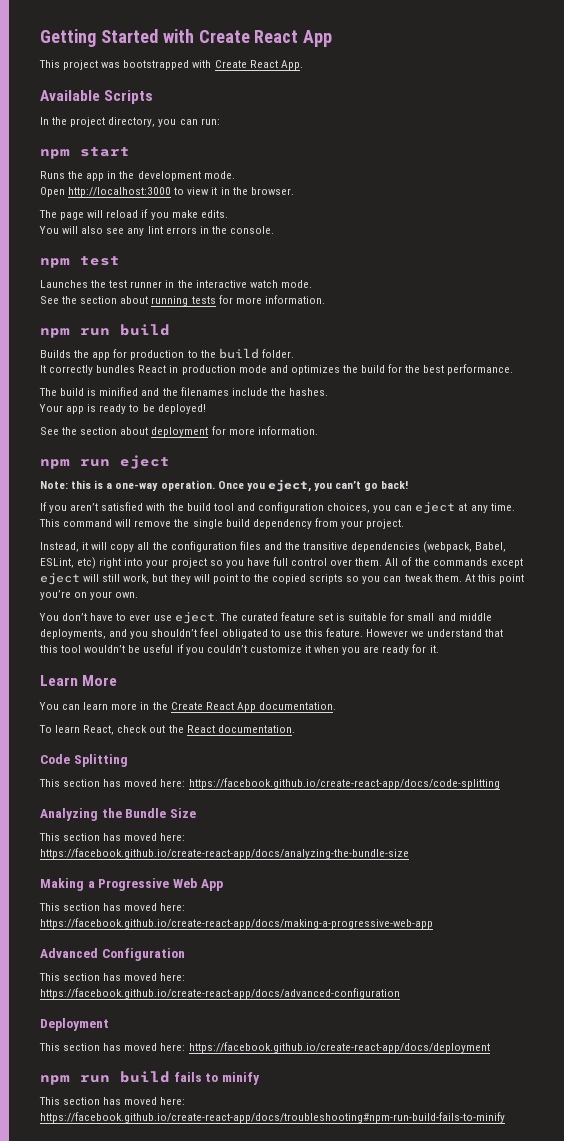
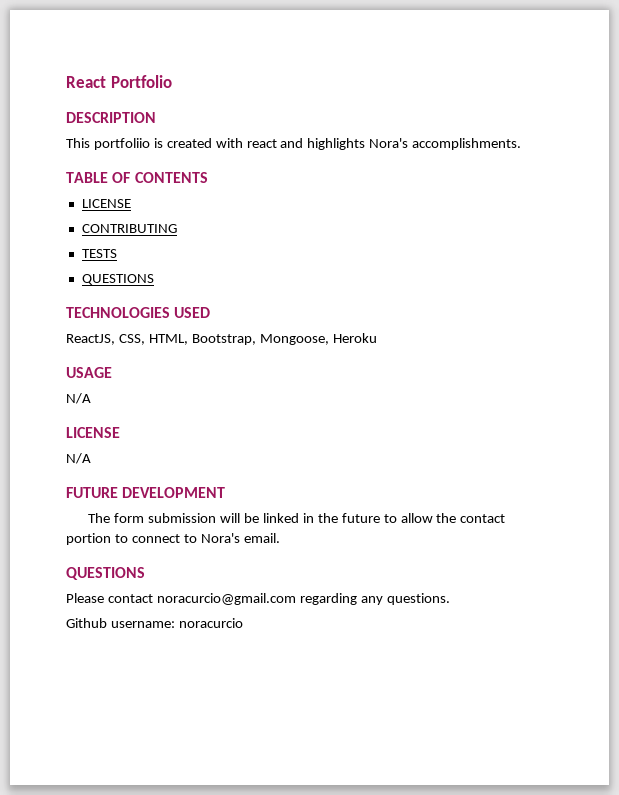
- Getting Started with Create React App
- This project was bootstrapped with Create React App.
- Available Scripts
- In the project directory, you can run:
- npm start
- Runs the app in the development mode.
- Open http://localhost:3000 to view it in the browser.
- The page will reload if you make edits.
- You will also see any lint errors in the console.
- npm test
- Launches the test runner in the interactive watch mode.
- See the section about running tests for more information.
- npm run build
- Builds the app for production to the build folder.
- It correctly bundles React in production mode and optimizes the build for the best performance.
- The build is minified and the filenames include the hashes.
- Your app is ready to be deployed!
- See the section about deployment for more information.
- npm run eject
- Note: this is a one-way operation. Once you eject, you can’t go back!
- If you aren’t satisfied with the build tool and configuration choices, you can eject at any time. This command will remove the single build dependency from your project.
- Instead, it will copy all the configuration files and the transitive dependencies (webpack, Babel, ESLint, etc) right into your project so you have full control over them. All of the commands except eject will still work, but they will point to the copied scripts so you can tweak them. At this point you’re on your own.
- You don’t have to ever use eject. The curated feature set is suitable for small and middle deployments, and you shouldn’t feel obligated to use this feature. However we understand that this tool wouldn’t be useful if you couldn’t customize it when you are ready for it.
- Learn More
- You can learn more in the Create React App documentation.
- To learn React, check out the React documentation.
- Code Splitting
- This section has moved here: https://facebook.github.io/create-react-app/docs/code-splitting
- Analyzing the Bundle Size
- This section has moved here: https://facebook.github.io/create-react-app/docs/analyzing-the-bundle-size
- Making a Progressive Web App
- This section has moved here: https://facebook.github.io/create-react-app/docs/making-a-progressive-web-app
- Advanced Configuration
- This section has moved here: https://facebook.github.io/create-react-app/docs/advanced-configuration
- Deployment
- This section has moved here: https://facebook.github.io/create-react-app/docs/deployment
- npm run build fails to minify
- This section has moved here: https://facebook.github.io/create-react-app/docs/troubleshooting#npm-run-build-fails-to-minify
+ React Portfolio
+ DESCRIPTION
+ This portfoliio is created with react and highlights Nora's accomplishments.
+ TABLE OF CONTENTS
+ LICENSE
+ CONTRIBUTING
+ TESTS
+ QUESTIONS
+ TECHNOLOGIES USED
+ ReactJS, CSS, HTML, Bootstrap, Mongoose, Heroku
+ USAGE
+ N/A
+ LICENSE
+ N/A
+ FUTURE DEVELOPMENT
+ The form submission will be linked in the future to allow the contact portion to connect to Nora's email.
+ QUESTIONS
+ Please contact noracurcio@gmail.com regarding any questions.
+ Github username: noracurcio

